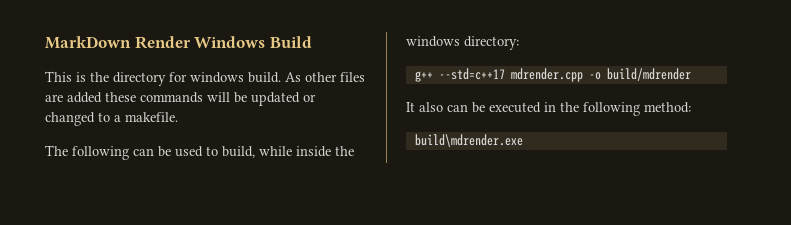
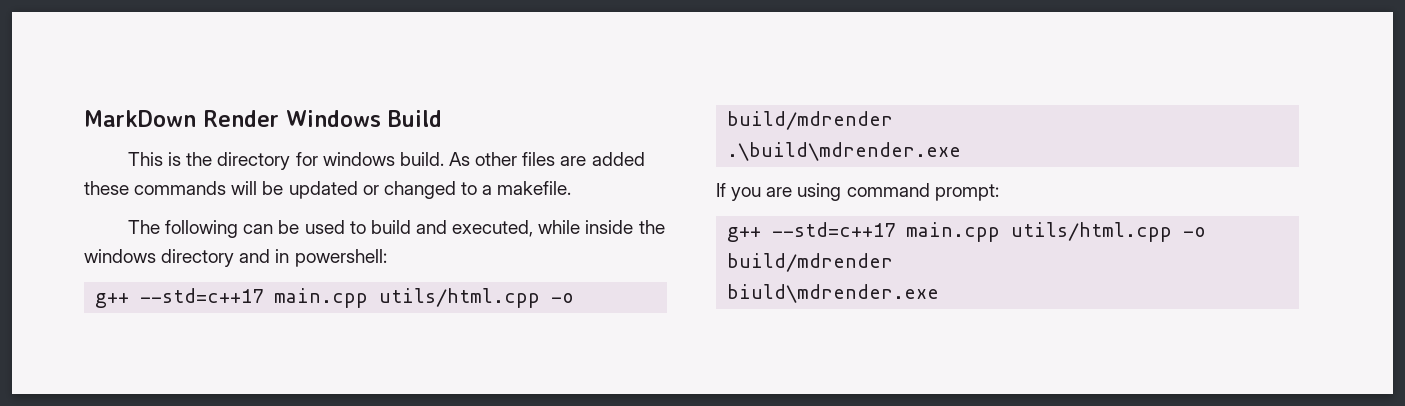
- The following can be used to build, while inside the windows directory:
- g++ --std=c++17 mdrender.cpp -o build/mdrender
- It also can be executed in the following method:
- build\mdrender.exe
+ The following can be used to build and executed, while inside the windows directory and in powershell:
+ g++ --std=c++17 main.cpp utils/html.cpp -o build/mdrender
+ .\build\mdrender.exe
+ If you are using command prompt:
+ g++ --std=c++17 main.cpp utils/html.cpp -o build/mdrender
+ biuld\mdrender.exe

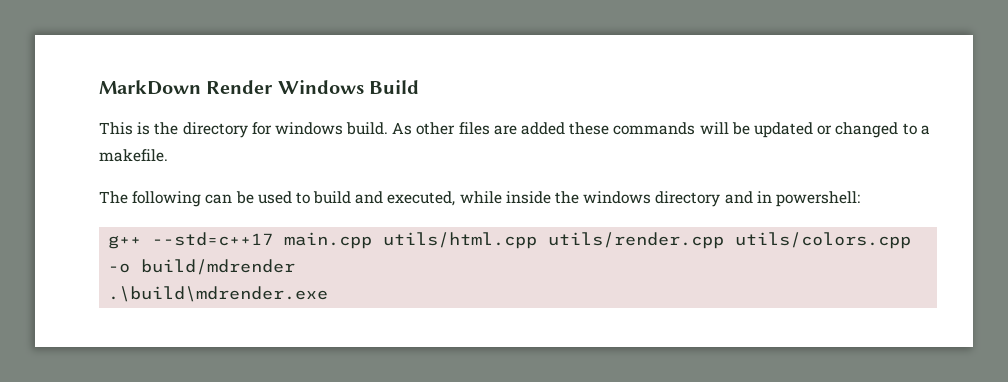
  The following can be used to build and executed, while inside the windows directory and in powershell:
- g++ --std=c++17 main.cpp utils/html.cpp -o build/mdrender
+ g++ --std=c++17 main.cpp utils/html.cpp utils/render.cpp utils/colors.cpp -o build/mdrender
- If you are using command prompt:
- g++ --std=c++17 main.cpp utils/html.cpp -o build/mdrender
- biuld\mdrender.exe

